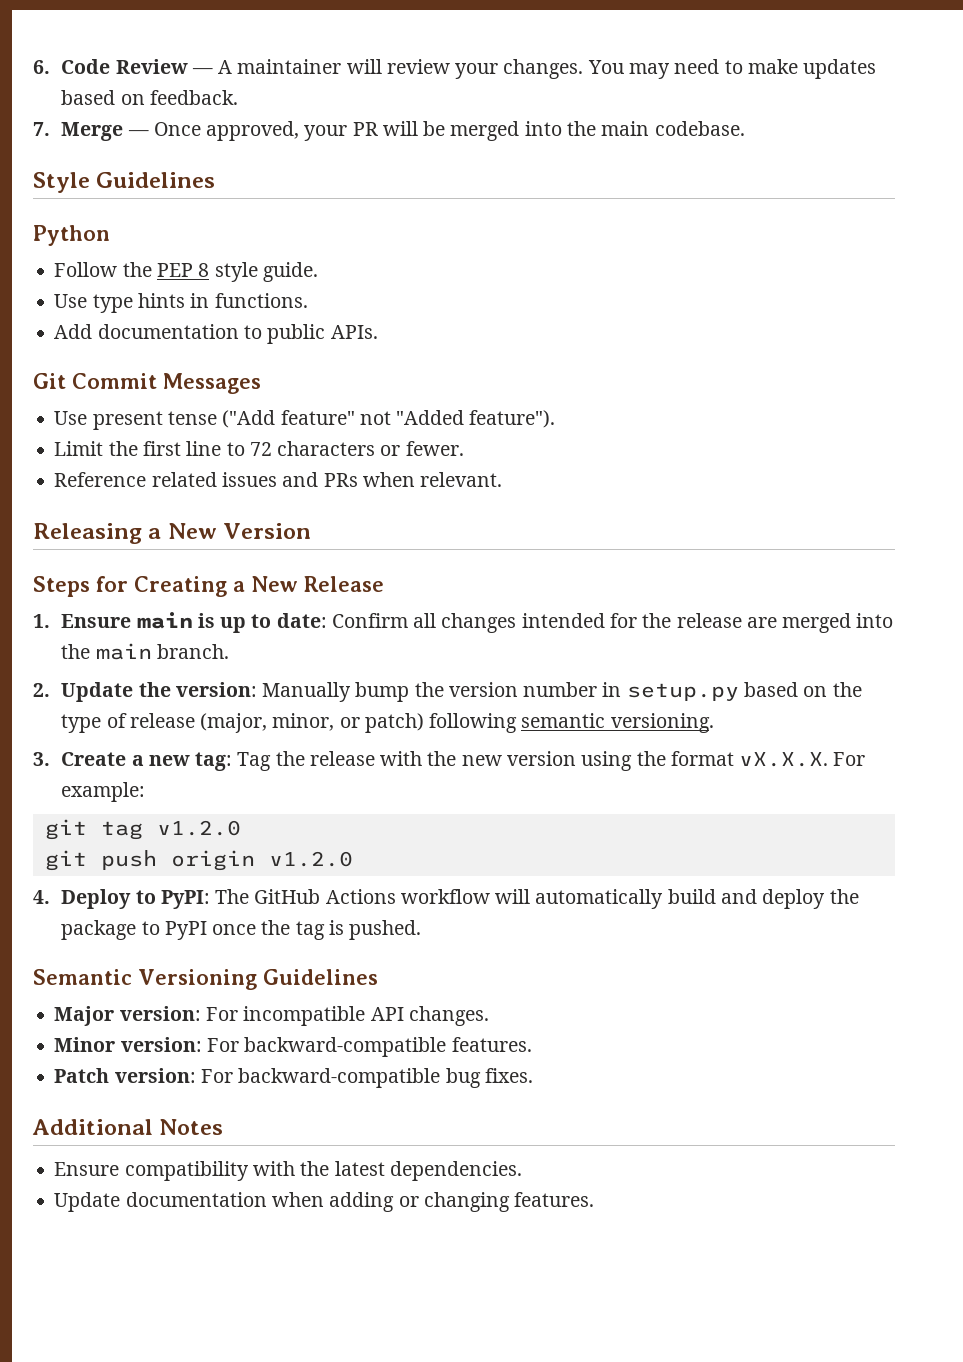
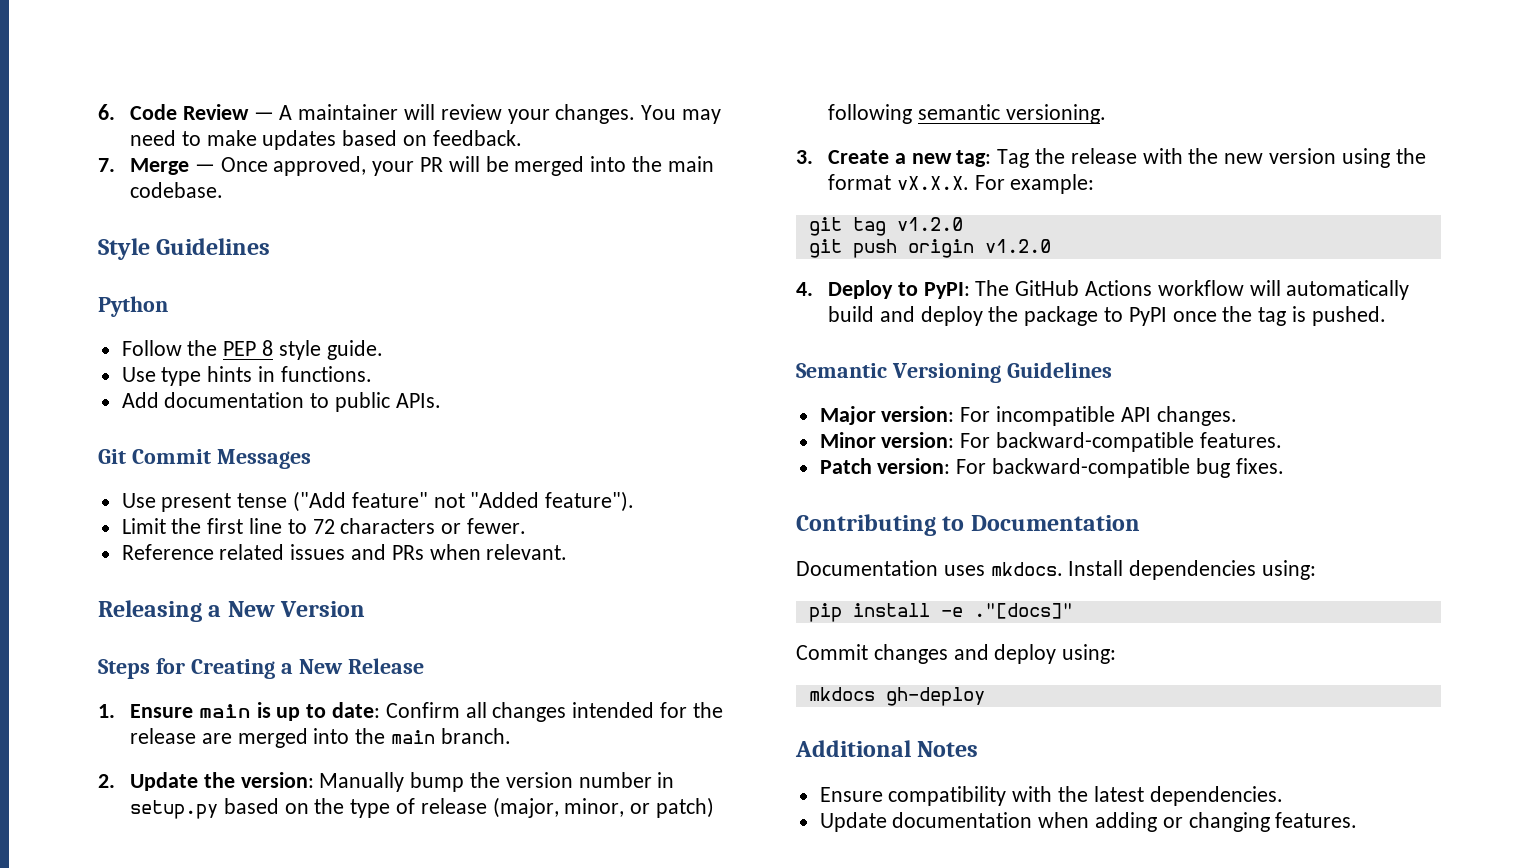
+ Contributing to Documentation
+ Documentation uses mkdocs. Install dependencies using:
+ pip install -e ."[docs]"
+ Commit changes and deploy using:
+ mkdocs gh-deploy

